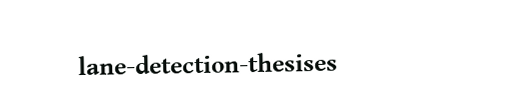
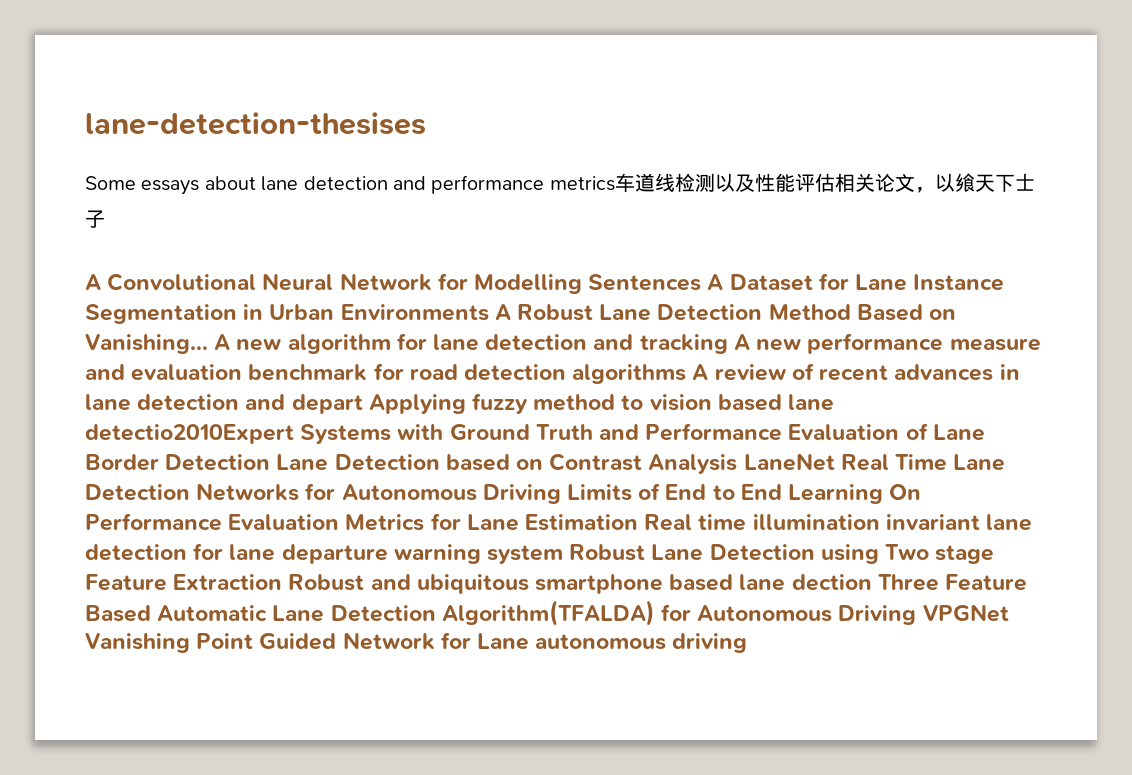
+ Some essays about lane detection and performance metrics车道线检测以及性能评估相关论文，以飨天下士子
+ A Convolutional Neural Network for Modelling Sentences A Dataset for Lane Instance Segmentation in Urban Environments A Robust Lane Detection Method Based on Vanishing... A new algorithm for lane detection and tracking A new performance measure and evaluation benchmark for road detection algorithms A review of recent advances in lane detection and depart Applying fuzzy method to vision based lane detectio2010Expert Systems with Ground Truth and Performance Evaluation of Lane Border Detection Lane Detection based on Contrast Analysis LaneNet Real Time Lane Detection Networks for Autonomous Driving Limits of End to End Learning On Performance Evaluation Metrics for Lane Estimation Real time illumination invariant lane detection for lane departure warning system Robust Lane Detection using Two stage Feature Extraction Robust and ubiquitous smartphone based lane dection Three Feature Based Automatic Lane Detection Algorithm(TFALDA) for Autonomous Driving VPGNet Vanishing Point Guided Network for Lane autonomous driving

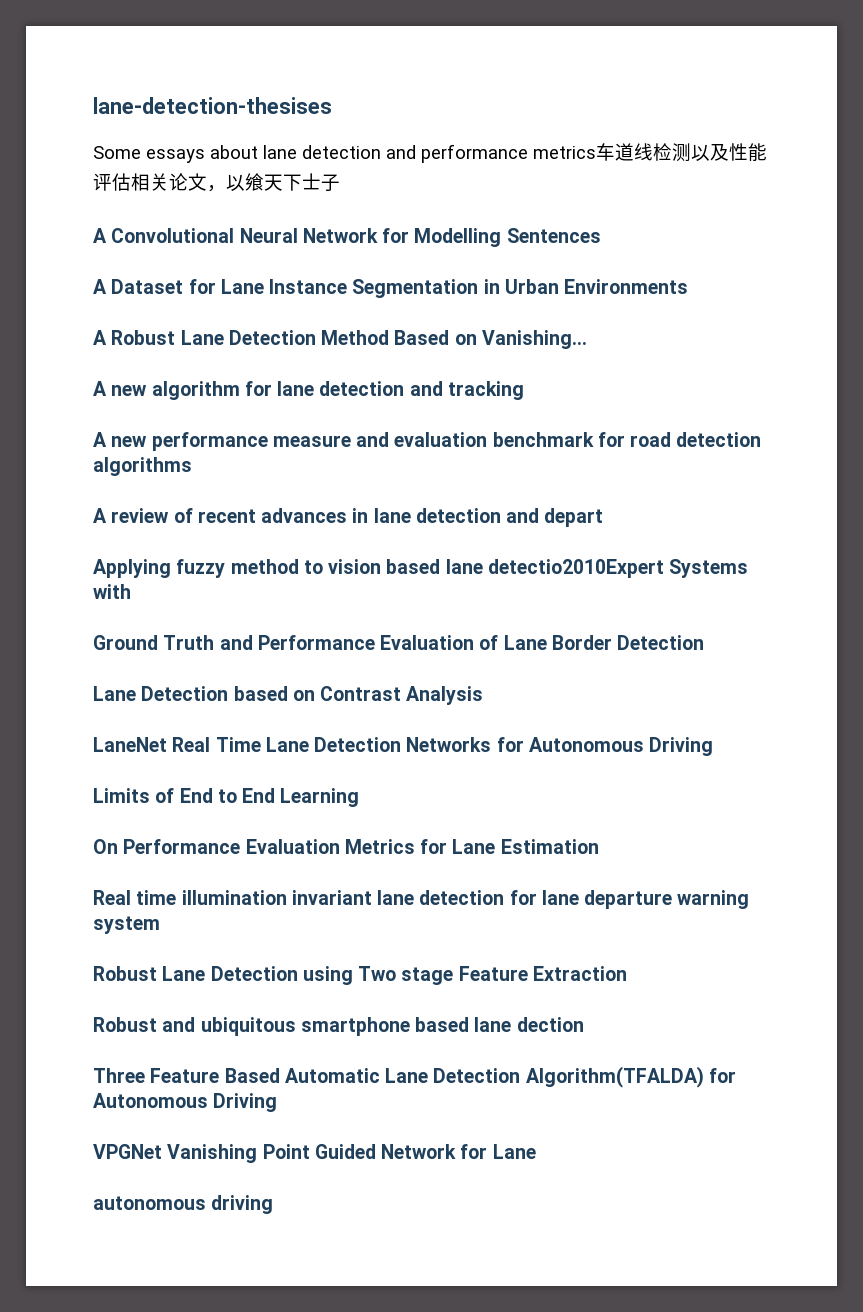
- A Convolutional Neural Network for Modelling Sentences A Dataset for Lane Instance Segmentation in Urban Environments A Robust Lane Detection Method Based on Vanishing... A new algorithm for lane detection and tracking A new performance measure and evaluation benchmark for road detection algorithms A review of recent advances in lane detection and depart Applying fuzzy method to vision based lane detectio2010Expert Systems with Ground Truth and Performance Evaluation of Lane Border Detection Lane Detection based on Contrast Analysis LaneNet Real Time Lane Detection Networks for Autonomous Driving Limits of End to End Learning On Performance Evaluation Metrics for Lane Estimation Real time illumination invariant lane detection for lane departure warning system Robust Lane Detection using Two stage Feature Extraction Robust and ubiquitous smartphone based lane dection Three Feature Based Automatic Lane Detection Algorithm(TFALDA) for Autonomous Driving VPGNet Vanishing Point Guided Network for Lane autonomous driving
+ A Convolutional Neural Network for Modelling Sentences
+ A Dataset for Lane Instance Segmentation in Urban Environments
+ A Robust Lane Detection Method Based on Vanishing...
+ A new algorithm for lane detection and tracking
+ A new performance measure and evaluation benchmark for road detection algorithms
+ A review of recent advances in lane detection and depart
+ Applying fuzzy method to vision based lane detectio2010Expert Systems with
+ Ground Truth and Performance Evaluation of Lane Border Detection
+ Lane Detection based on Contrast Analysis
+ LaneNet Real Time Lane Detection Networks for Autonomous Driving
+ Limits of End to End Learning
+ On Performance Evaluation Metrics for Lane Estimation
+ Real time illumination invariant lane detection for lane departure warning system
+ Robust Lane Detection using Two stage Feature Extraction
+ Robust and ubiquitous smartphone based lane dection
+ Three Feature Based Automatic Lane Detection Algorithm(TFALDA) for Autonomous Driving
+ VPGNet Vanishing Point Guided Network for Lane
+ autonomous driving

